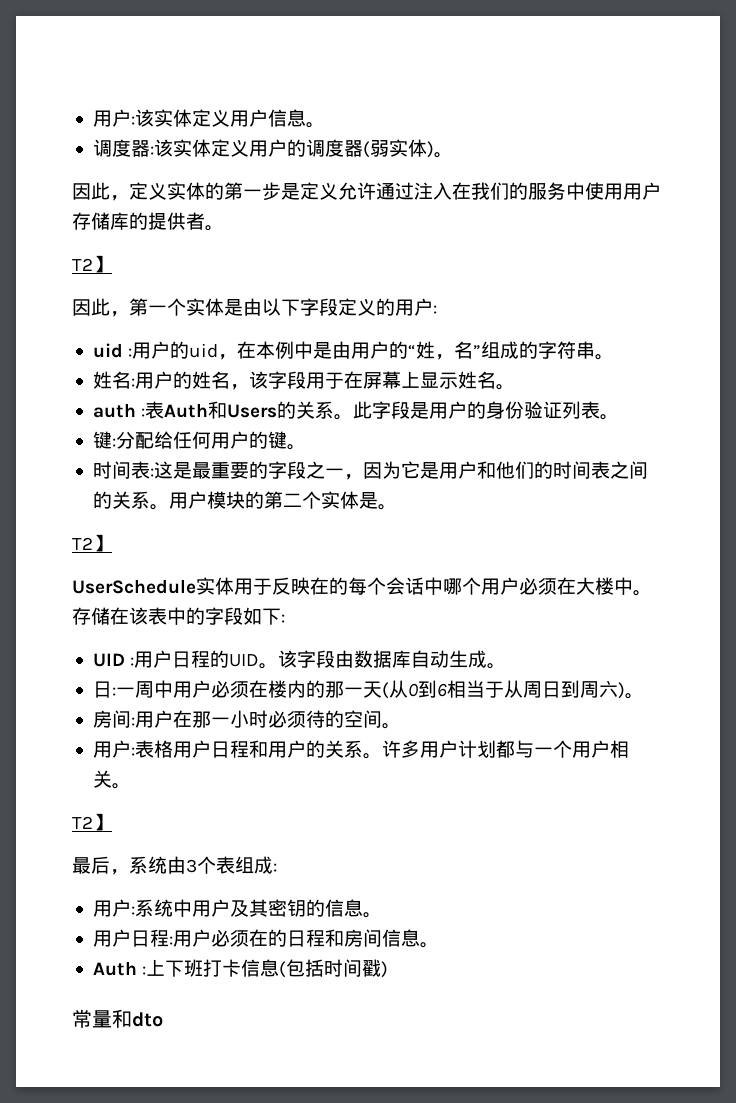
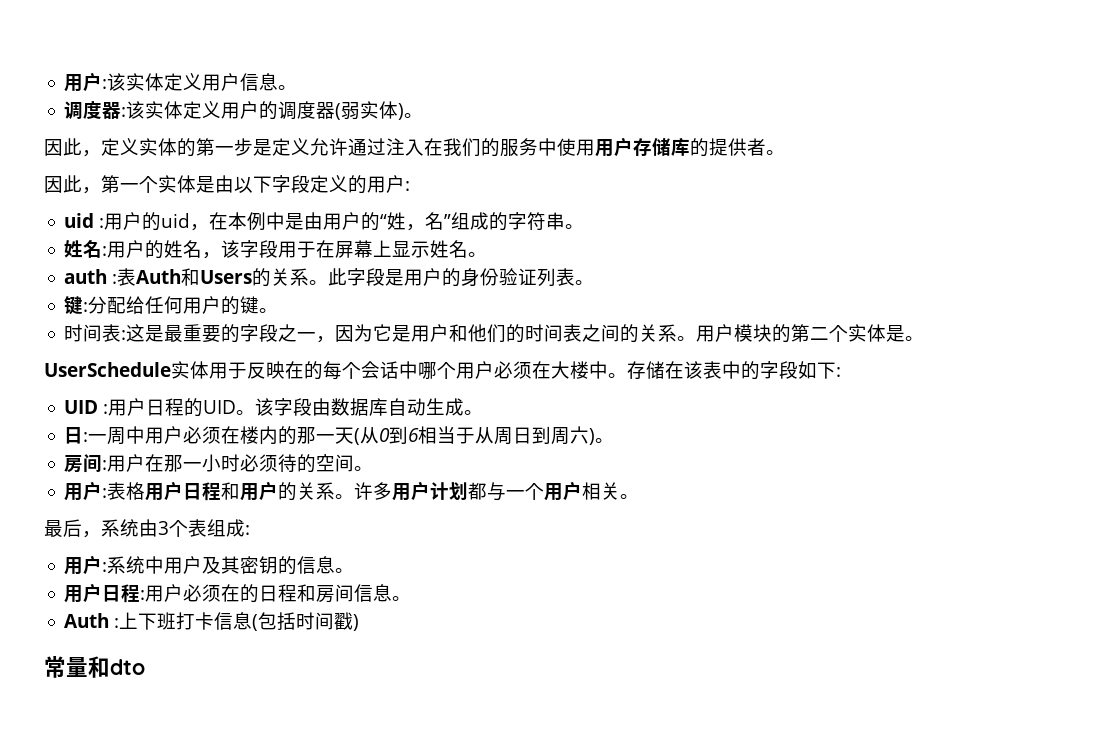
  因此，定义实体的第一步是定义允许通过注入在我们的服务中使用用户存储库的提供者。
- T2】
  用户模块的第二个实体是。
- T2】
  许多用户计划都与一个用户相关。
- T2】

